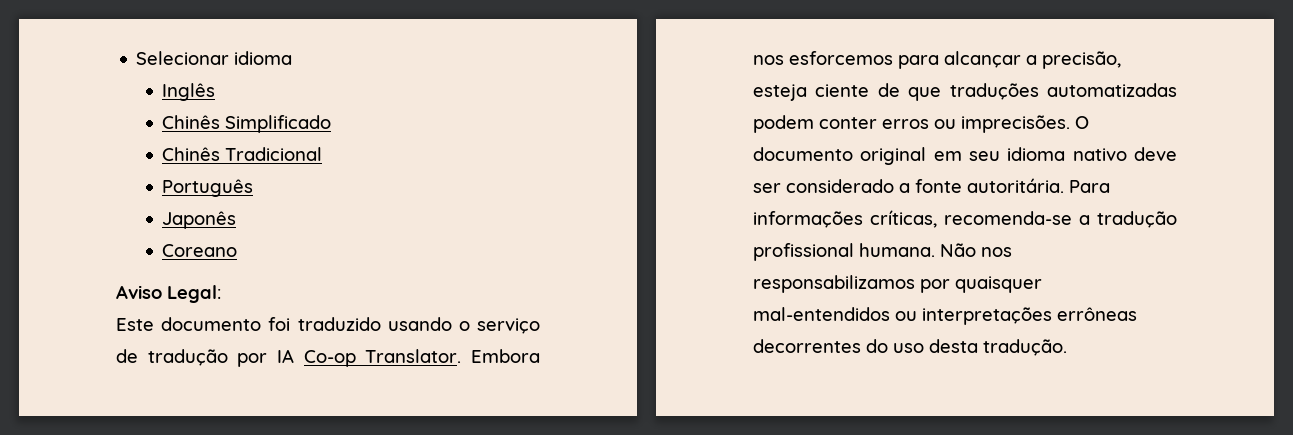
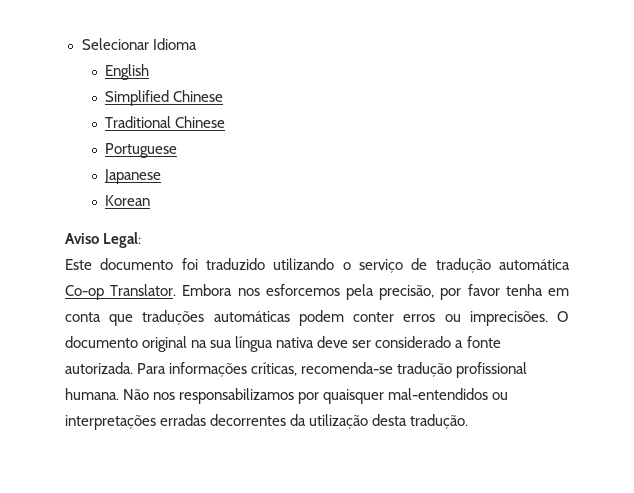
- Selecionar idioma
- Inglês
- Chinês Simplificado
- Chinês Tradicional
- Português
- Japonês
- Coreano
+ Selecionar Idioma
+ English
+ Simplified Chinese
+ Traditional Chinese
+ Portuguese
+ Japanese
+ Korean
- Este documento foi traduzido usando o serviço de tradução por IA Co-op Translator.
+ Este documento foi traduzido utilizando o serviço de tradução automática Co-op Translator.
- Embora nos esforcemos para alcançar a precisão, esteja ciente de que traduções automatizadas podem conter erros ou imprecisões.
+ Embora nos esforcemos pela precisão, por favor tenha em conta que traduções automáticas podem conter erros ou imprecisões.
- O documento original em seu idioma nativo deve ser considerado a fonte autoritária.
+ O documento original na sua língua nativa deve ser considerado a fonte autorizada.
- Para informações críticas, recomenda-se a tradução profissional humana.
+ Para informações críticas, recomenda-se tradução profissional humana.
- Não nos responsabilizamos por quaisquer mal-entendidos ou interpretações errôneas decorrentes do uso desta tradução.
+ Não nos responsabilizamos por quaisquer mal-entendidos ou interpretações erradas decorrentes da utilização desta tradução.

